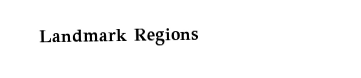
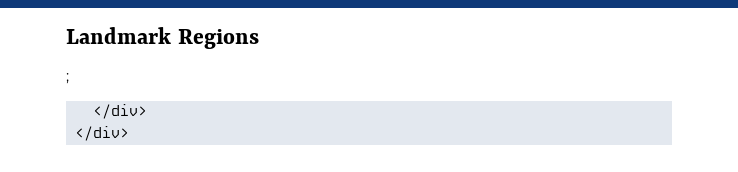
+ ;
+ </div>
+ </div>

